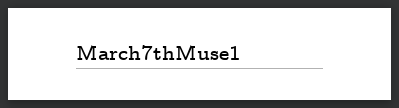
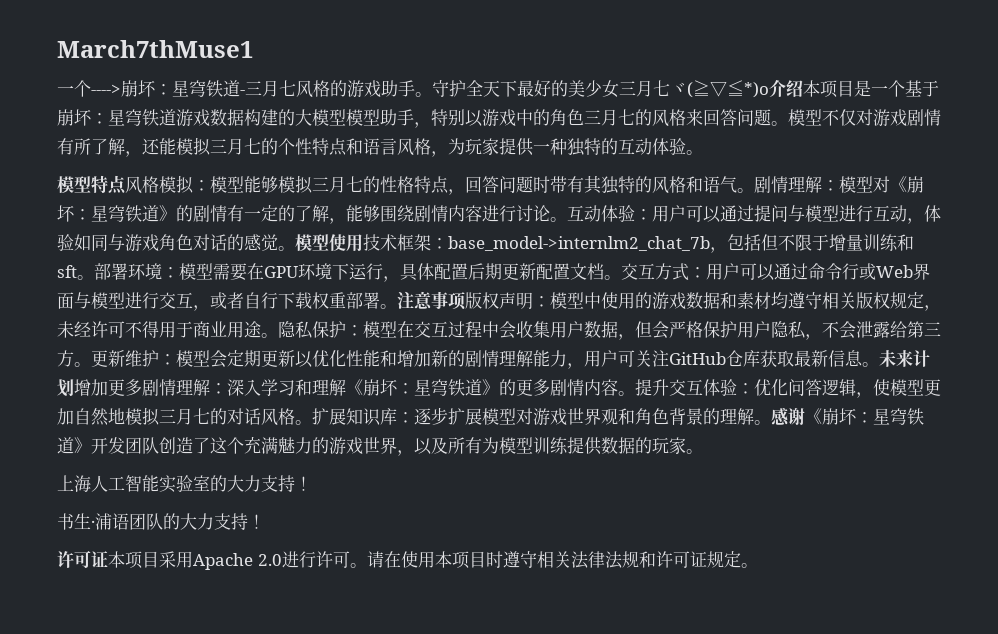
+ 一个---->崩坏：星穹铁道-三月七风格的游戏助手。守护全天下最好的美少女三月七ヾ(≧▽≦*)o介绍本项目是一个基于崩坏：星穹铁道游戏数据构建的大模型模型助手，特别以游戏中的角色三月七的风格来回答问题。模型不仅对游戏剧情有所了解，还能模拟三月七的个性特点和语言风格，为玩家提供一种独特的互动体验。
+ 模型特点风格模拟：模型能够模拟三月七的性格特点，回答问题时带有其独特的风格和语气。剧情理解：模型对《崩坏：星穹铁道》的剧情有一定的了解，能够围绕剧情内容进行讨论。互动体验：用户可以通过提问与模型进行互动，体验如同与游戏角色对话的感觉。模型使用技术框架：base_model->internlm2_chat_7b，包括但不限于增量训练和sft。部署环境：模型需要在GPU环境下运行，具体配置后期更新配置文档。交互方式：用户可以通过命令行或Web界面与模型进行交互，或者自行下载权重部署。注意事项版权声明：模型中使用的游戏数据和素材均遵守相关版权规定，未经许可不得用于商业用途。隐私保护：模型在交互过程中会收集用户数据，但会严格保护用户隐私，不会泄露给第三方。更新维护：模型会定期更新以优化性能和增加新的剧情理解能力，用户可关注GitHub仓库获取最新信息。未来计划增加更多剧情理解：深入学习和理解《崩坏：星穹铁道》的更多剧情内容。提升交互体验：优化问答逻辑，使模型更加自然地模拟三月七的对话风格。扩展知识库：逐步扩展模型对游戏世界观和角色背景的理解。感谢《崩坏：星穹铁道》开发团队创造了这个充满魅力的游戏世界，以及所有为模型训练提供数据的玩家。
+ 上海人工智能实验室的大力支持！
+ 书生·浦语团队的大力支持！
+ 许可证本项目采用Apache 2.0进行许可。请在使用本项目时遵守相关法律法规和许可证规定。

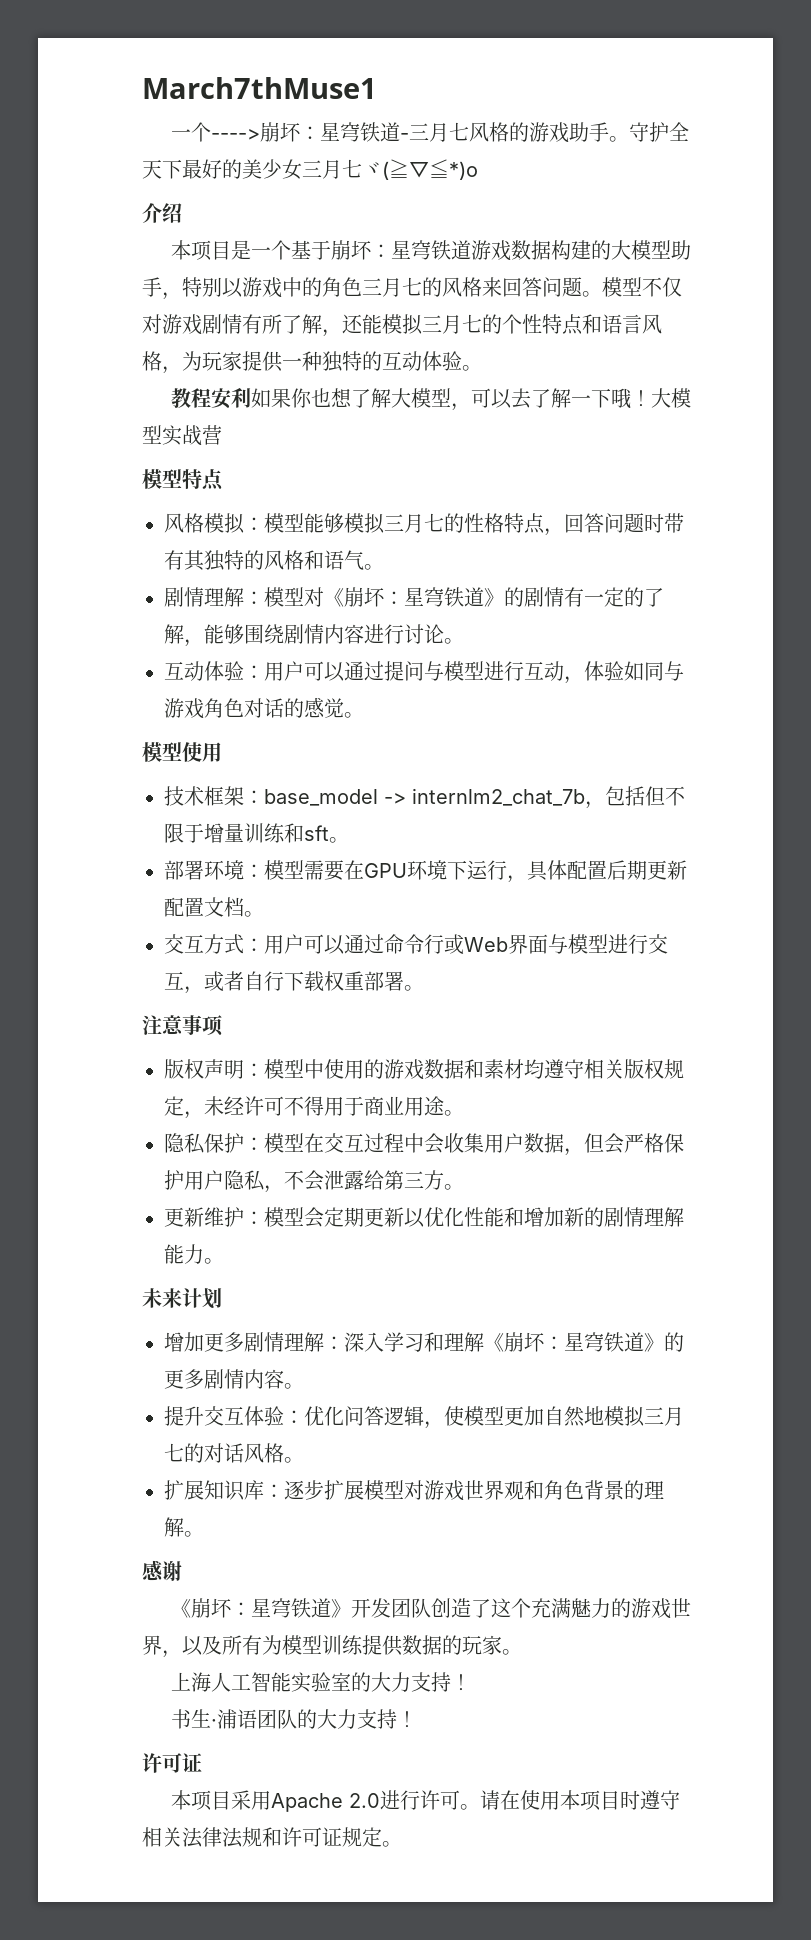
- 守护全天下最好的美少女三月七ヾ(≧▽≦*)o介绍本项目是一个基于崩坏：星穹铁道游戏数据构建的大模型模型助手，特别以游戏中的角色三月七的风格来回答问题。
+ 守护全天下最好的美少女三月七ヾ(≧▽≦*)o
+ 介绍
+ 本项目是一个基于崩坏：星穹铁道游戏数据构建的大模型助手，特别以游戏中的角色三月七的风格来回答问题。
+ 教程安利如果你也想了解大模型，可以去了解一下哦！大模型实战营
- 模型特点风格模拟：
+ 模型特点
+ 风格模拟：
- 模型能够模拟三月七的性格特点，回答问题时带有其独特的风格和语气。剧情理解：
+ 模型能够模拟三月七的性格特点，回答问题时带有其独特的风格和语气。
+ 剧情理解：
- 星穹铁道》的剧情有一定的了解，能够围绕剧情内容进行讨论。互动体验：
+ 星穹铁道》的剧情有一定的了解，能够围绕剧情内容进行讨论。
+ 互动体验：
- 用户可以通过提问与模型进行互动，体验如同与游戏角色对话的感觉。模型使用技术框架：
+ 用户可以通过提问与模型进行互动，体验如同与游戏角色对话的感觉。
+ 模型使用
+ 技术框架：
- base_model->internlm2_chat_7b，包括但不限于增量训练和sft。部署环境：
+ base_model -> internlm2_chat_7b，包括但不限于增量训练和sft。
+ 部署环境：
- 模型需要在GPU环境下运行，具体配置后期更新配置文档。交互方式：
+ 模型需要在GPU环境下运行，具体配置后期更新配置文档。
+ 交互方式：
- 用户可以通过命令行或Web界面与模型进行交互，或者自行下载权重部署。注意事项版权声明：
+ 用户可以通过命令行或Web界面与模型进行交互，或者自行下载权重部署。
+ 注意事项
+ 版权声明：
- 模型中使用的游戏数据和素材均遵守相关版权规定，未经许可不得用于商业用途。隐私保护：
+ 模型中使用的游戏数据和素材均遵守相关版权规定，未经许可不得用于商业用途。
+ 隐私保护：
- 模型在交互过程中会收集用户数据，但会严格保护用户隐私，不会泄露给第三方。更新维护：
+ 模型在交互过程中会收集用户数据，但会严格保护用户隐私，不会泄露给第三方。
+ 更新维护：
- 模型会定期更新以优化性能和增加新的剧情理解能力，用户可关注GitHub仓库获取最新信息。未来计划增加更多剧情理解：
+ 模型会定期更新以优化性能和增加新的剧情理解能力。
+ 未来计划
+ 增加更多剧情理解：
- 星穹铁道》的更多剧情内容。提升交互体验：
+ 星穹铁道》的更多剧情内容。
+ 提升交互体验：
- 优化问答逻辑，使模型更加自然地模拟三月七的对话风格。扩展知识库：
+ 优化问答逻辑，使模型更加自然地模拟三月七的对话风格。
+ 扩展知识库：
- 逐步扩展模型对游戏世界观和角色背景的理解。感谢《崩坏：
+ 逐步扩展模型对游戏世界观和角色背景的理解。
+ 感谢
+ 《崩坏：
  书生·浦语团队的大力支持！
- 许可证本项目采用Apache 2.0进行许可。
+ 许可证
+ 本项目采用Apache 2.0进行许可。

